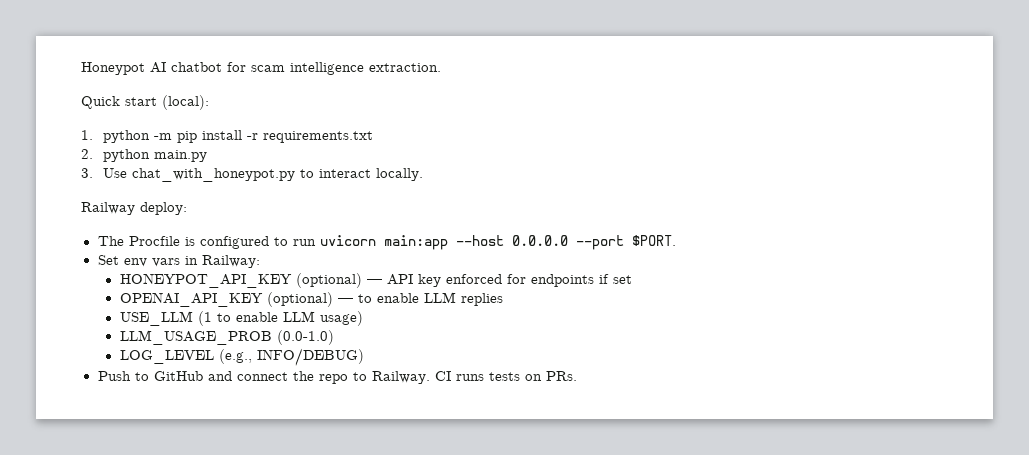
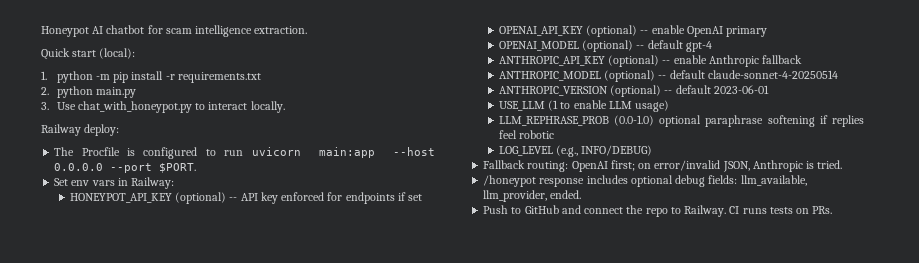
- HONEYPOT_API_KEY (optional) — API key enforced for endpoints if set
+ HONEYPOT_API_KEY (optional) -- API key enforced for endpoints if set
- OPENAI_API_KEY (optional) — to enable LLM replies
+ OPENAI_API_KEY (optional) -- enable OpenAI primary
+ OPENAI_MODEL (optional) -- default gpt-4
+ ANTHROPIC_API_KEY (optional) -- enable Anthropic fallback
+ ANTHROPIC_MODEL (optional) -- default claude-sonnet-4-20250514
+ ANTHROPIC_VERSION (optional) -- default 2023-06-01
- LLM_USAGE_PROB (0.0-1.0)
+ LLM_REPHRASE_PROB (0.0-1.0) optional paraphrase softening if replies feel robotic
  LOG_LEVEL (e.g., INFO/DEBUG)
+ Fallback routing: OpenAI first; on error/invalid JSON, Anthropic is tried.
+ /honeypot response includes optional debug fields: llm_available, llm_provider, ended.

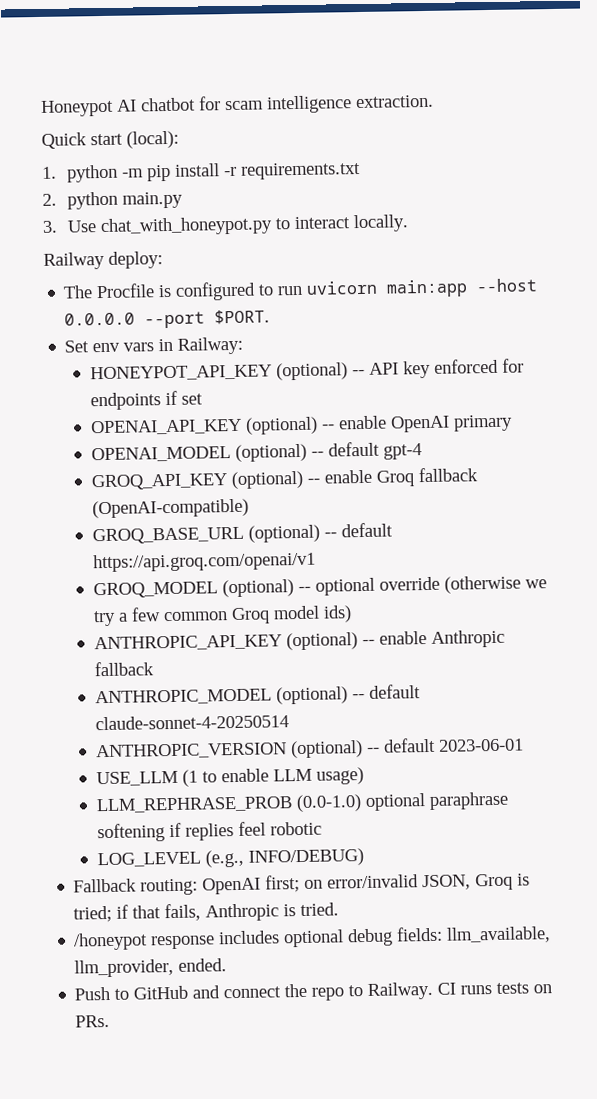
+ GROQ_API_KEY (optional) -- enable Groq fallback (OpenAI-compatible)
+ GROQ_BASE_URL (optional) -- default https://api.groq.com/openai/v1
+ GROQ_MODEL (optional) -- optional override (otherwise we try a few common Groq model ids)
- Fallback routing: OpenAI first; on error/invalid JSON, Anthropic is tried.
+ Fallback routing: OpenAI first; on error/invalid JSON, Groq is tried; if that fails, Anthropic is tried.

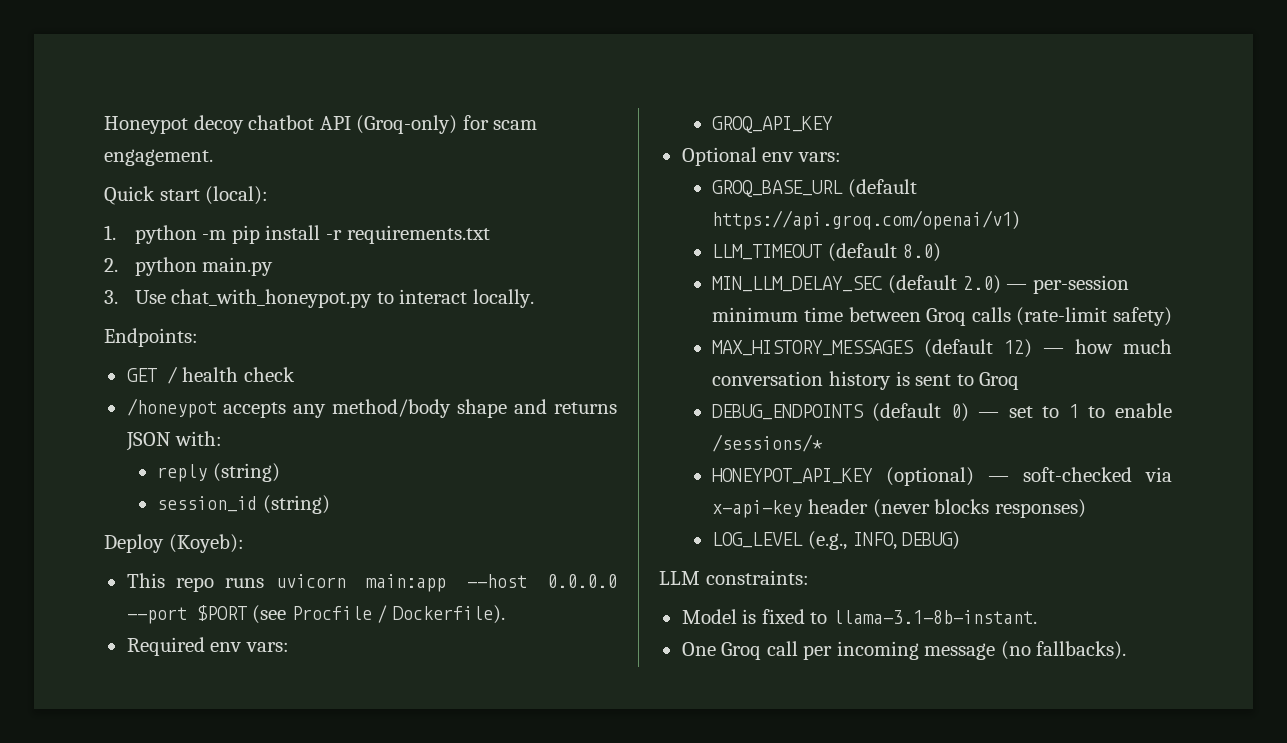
- Honeypot AI chatbot for scam intelligence extraction.
+ Honeypot decoy chatbot API (Groq-only) for scam engagement.
- Railway deploy:
- The Procfile is configured to run uvicorn main:app --host 0.0.0.0 --port $PORT.
- Set env vars in Railway:
- HONEYPOT_API_KEY (optional) -- API key enforced for endpoints if set
- OPENAI_API_KEY (optional) -- enable OpenAI primary
- OPENAI_MODEL (optional) -- default gpt-4
- GROQ_API_KEY (optional) -- enable Groq fallback (OpenAI-compatible)
- GROQ_BASE_URL (optional) -- default https://api.groq.com/openai/v1
- GROQ_MODEL (optional) -- optional override (otherwise we try a few common Groq model ids)
- ANTHROPIC_API_KEY (optional) -- enable Anthropic fallback
- ANTHROPIC_MODEL (optional) -- default claude-sonnet-4-20250514
- ANTHROPIC_VERSION (optional) -- default 2023-06-01
- USE_LLM (1 to enable LLM usage)
- LLM_REPHRASE_PROB (0.0-1.0) optional paraphrase softening if replies feel robotic
- LOG_LEVEL (e.g., INFO/DEBUG)
- Fallback routing: OpenAI first; on error/invalid JSON, Groq is tried; if that fails, Anthropic is tried.
- /honeypot response includes optional debug fields: llm_available, llm_provider, ended.
- Push to GitHub and connect the repo to Railway. CI runs tests on PRs.
+ Endpoints:
+ GET / health check
+ /honeypot accepts any method/body shape and returns JSON with:
+ reply (string)
+ session_id (string)
+ Deploy (Koyeb):
+ This repo runs uvicorn main:app --host 0.0.0.0 --port $PORT (see Procfile / Dockerfile).
+ Required env vars:
+ GROQ_API_KEY
+ Optional env vars:
+ GROQ_BASE_URL (default https://api.groq.com/openai/v1)
+ LLM_TIMEOUT (default 8.0)
+ MIN_LLM_DELAY_SEC (default 2.0) — per-session minimum time between Groq calls (rate-limit safety)
+ MAX_HISTORY_MESSAGES (default 12) — how much conversation history is sent to Groq
+ DEBUG_ENDPOINTS (default 0) — set to 1 to enable /sessions/*
+ HONEYPOT_API_KEY (optional) — soft-checked via x-api-key header (never blocks responses)
+ LOG_LEVEL (e.g., INFO, DEBUG)
+ LLM constraints:
+ Model is fixed to llama-3.1-8b-instant.
+ One Groq call per incoming message (no fallbacks).

